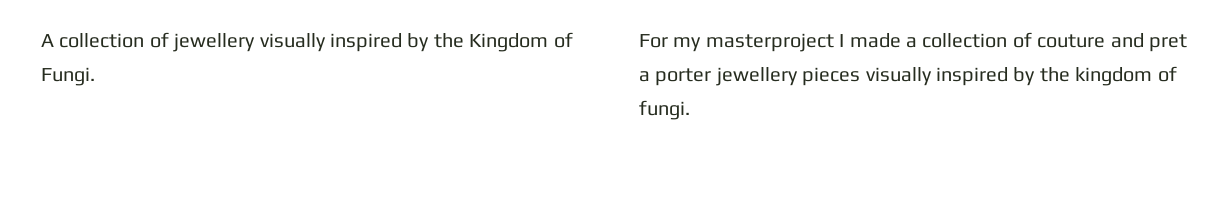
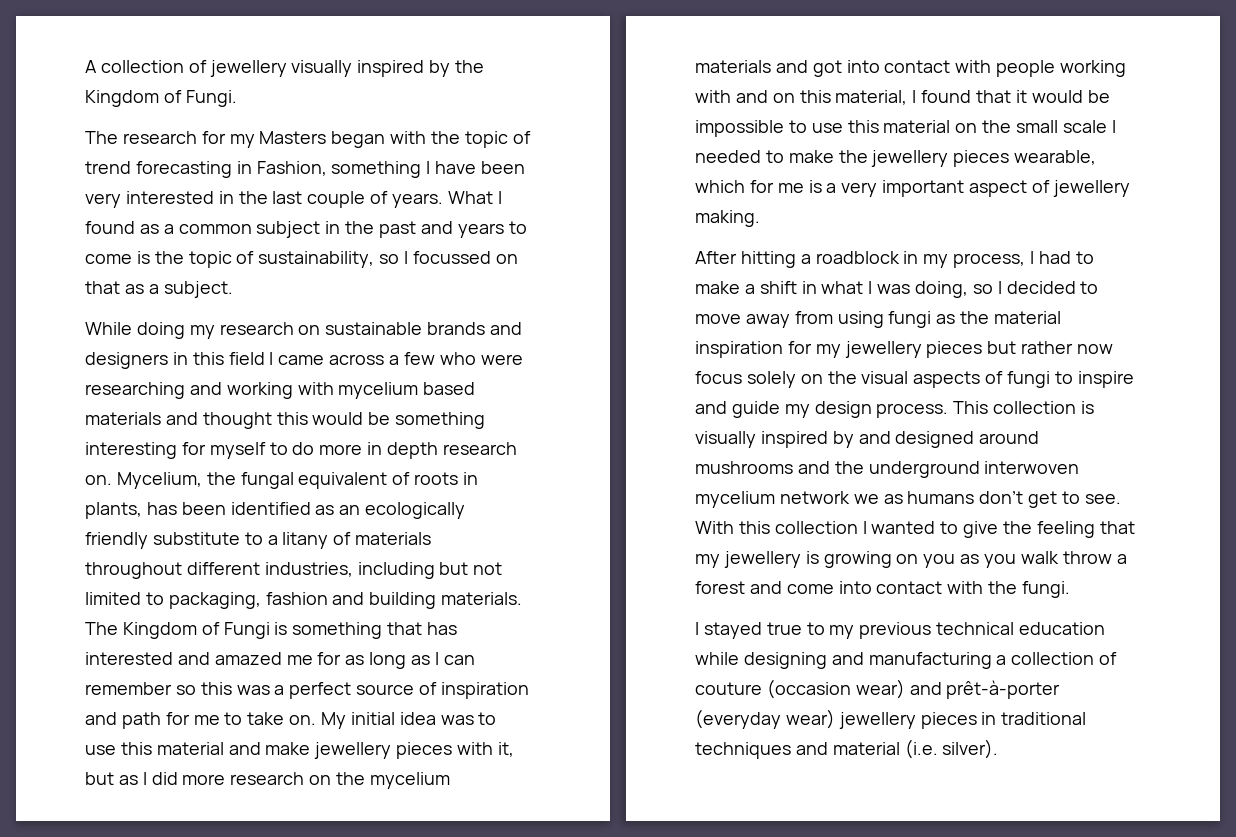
- For my masterproject I made a collection of couture and pret a porter jewellery pieces visually inspired by the kingdom of fungi.
+ The research for my Masters began with the topic of trend forecasting in Fashion, something I have been very interested in the last couple of years. What I found as a common subject in the past and years to come is the topic of sustainability, so I focussed on that as a subject.
+ While doing my research on sustainable brands and designers in this field I came across a few who were researching and working with mycelium based materials and thought this would be something interesting for myself to do more in depth research on. Mycelium, the fungal equivalent of roots in plants, has been identified as an ecologically friendly substitute to a litany of materials throughout different industries, including but not limited to packaging, fashion and building materials. The Kingdom of Fungi is something that has interested and amazed me for as long as I can remember so this was a perfect source of inspiration and path for me to take on. My initial idea was to use this material and make jewellery pieces with it, but as I did more research on the mycelium materials and got into contact with people working with and on this material, I found that it would be impossible to use this material on the small scale I needed to make the jewellery pieces wearable, which for me is a very important aspect of jewellery making.
+ After hitting a roadblock in my process, I had to make a shift in what I was doing, so I decided to move away from using fungi as the material inspiration for my jewellery pieces but rather now focus solely on the visual aspects of fungi to inspire and guide my design process. This collection is visually inspired by and designed around mushrooms and the underground interwoven mycelium network we as humans don’t get to see. With this collection I wanted to give the feeling that my jewellery is growing on you as you walk throw a forest and come into contact with the fungi.
+ I stayed true to my previous technical education while designing and manufacturing a collection of couture (occasion wear) and prêt-à-porter (everyday wear) jewellery pieces in traditional techniques and material (i.e. silver).

